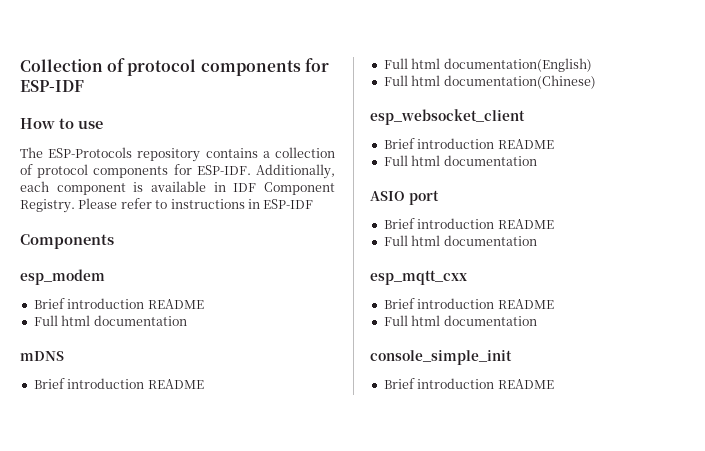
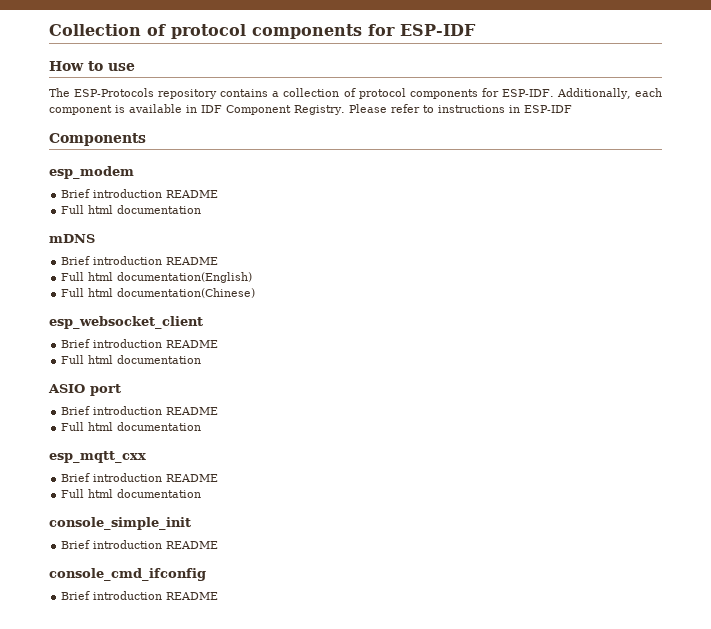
+ console_cmd_ifconfig
+ Brief introduction README

